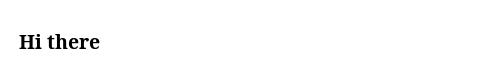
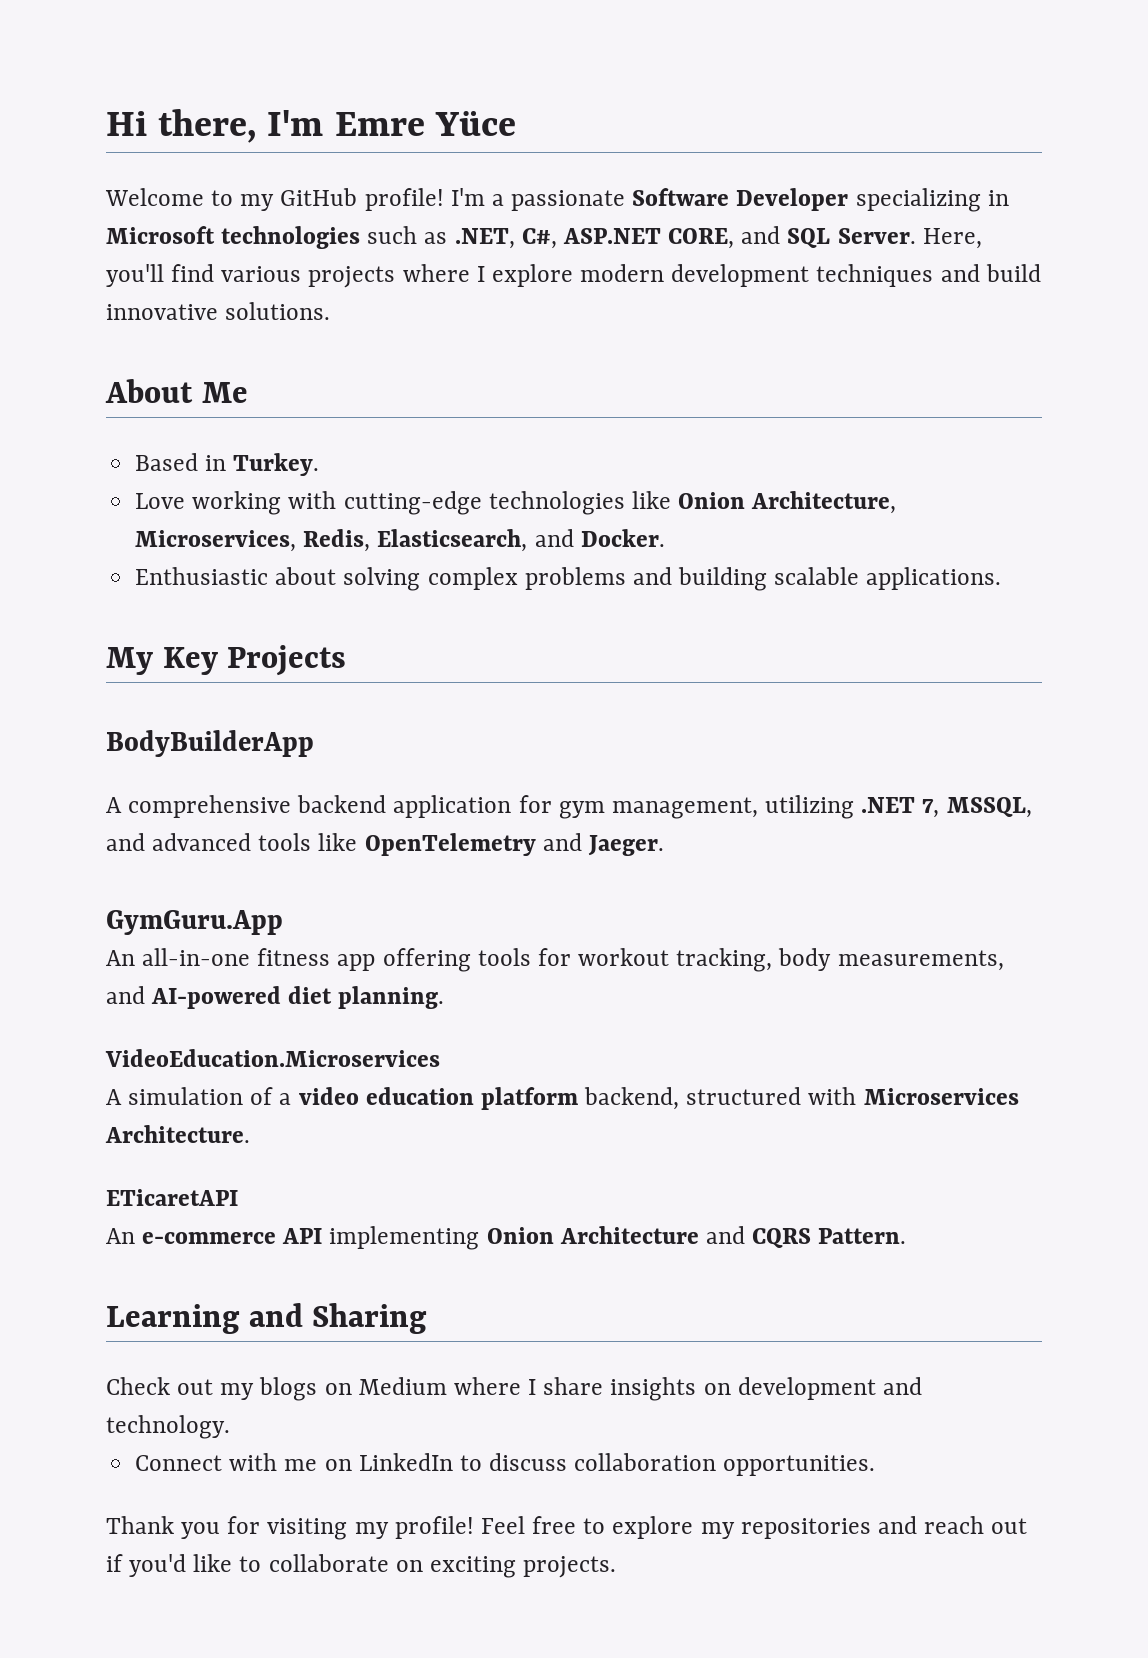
- Hi there
+ Hi there, I'm Emre Yüce
+ Welcome to my GitHub profile! I'm a passionate Software Developer specializing in Microsoft technologies such as .NET, C#, ASP.NET CORE, and SQL Server. Here, you'll find various projects where I explore modern development techniques and build innovative solutions.
+ About Me
+ Based in Turkey.
+ Love working with cutting-edge technologies like Onion Architecture, Microservices, Redis, Elasticsearch, and Docker.
+ Enthusiastic about solving complex problems and building scalable applications.
+ My Key Projects
+ BodyBuilderApp
+ A comprehensive backend application for gym management, utilizing .NET 7, MSSQL, and advanced tools like OpenTelemetry and Jaeger.
+ GymGuru.App
+ An all-in-one fitness app offering tools for workout tracking, body measurements, and AI-powered diet planning.
+ VideoEducation.Microservices
+ A simulation of a video education platform backend, structured with Microservices Architecture.
+ ETicaretAPI
+ An e-commerce API implementing Onion Architecture and CQRS Pattern.
+ Learning and Sharing
+ Check out my blogs on Medium where I share insights on development and technology.
+ Connect with me on LinkedIn to discuss collaboration opportunities.
+ Thank you for visiting my profile! Feel free to explore my repositories and reach out if you'd like to collaborate on exciting projects.

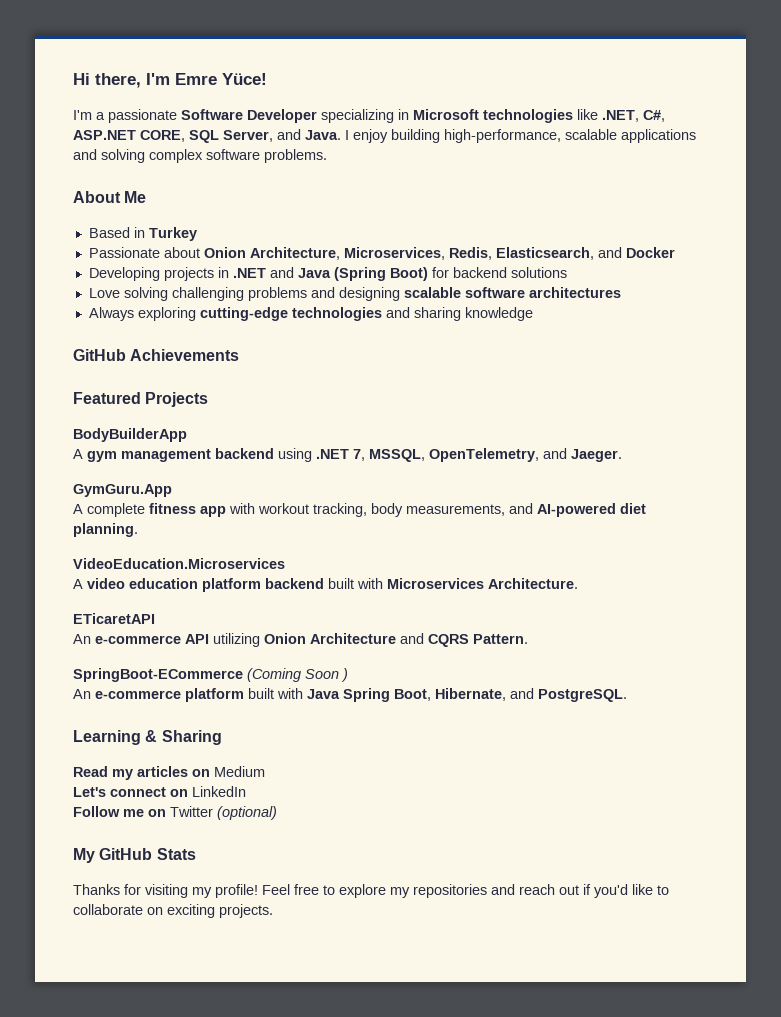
- Hi there, I'm Emre Yüce
- Welcome to my GitHub profile! I'm a passionate Software Developer specializing in Microsoft technologies such as .NET, C#, ASP.NET CORE, and SQL Server. Here, you'll find various projects where I explore modern development techniques and build innovative solutions.
+ Hi there, I'm Emre Yüce!
+ I'm a passionate Software Developer specializing in Microsoft technologies like .NET, C#, ASP.NET CORE, SQL Server, and Java. I enjoy building high-performance, scalable applications and solving complex software problems.
  About Me
- Based in Turkey.
- Love working with cutting-edge technologies like Onion Architecture, Microservices, Redis, Elasticsearch, and Docker.
- Enthusiastic about solving complex problems and building scalable applications.
- My Key Projects
+ Based in Turkey
+ Passionate about Onion Architecture, Microservices, Redis, Elasticsearch, and Docker
+ Developing projects in .NET and Java (Spring Boot) for backend solutions
+ Love solving challenging problems and designing scalable software architectures
+ Always exploring cutting-edge technologies and sharing knowledge
+ GitHub Achievements
+ Featured Projects
  BodyBuilderApp
- A comprehensive backend application for gym management, utilizing .NET 7, MSSQL, and advanced tools like OpenTelemetry and Jaeger.
+ A gym management backend using .NET 7, MSSQL, OpenTelemetry, and Jaeger.
  GymGuru.App
- An all-in-one fitness app offering tools for workout tracking, body measurements, and AI-powered diet planning.
+ A complete fitness app with workout tracking, body measurements, and AI-powered diet planning.
- A simulation of a video education platform backend, structured with Microservices Architecture.
+ A video education platform backend built with Microservices Architecture.
- An e-commerce API implementing Onion Architecture and CQRS Pattern.
+ An e-commerce API utilizing Onion Architecture and CQRS Pattern.
+ SpringBoot-ECommerce (Coming Soon )
+ An e-commerce platform built with Java Spring Boot, Hibernate, and PostgreSQL.
- Learning and Sharing
+ Learning & Sharing
- Check out my blogs on Medium where I share insights on development and technology.
- Connect with me on LinkedIn to discuss collaboration opportunities.
- Thank you for visiting my profile!
+ Read my articles on Medium
+ Let's connect on LinkedIn
+ Follow me on Twitter (optional)
+ My GitHub Stats
+ Thanks for visiting my profile!

